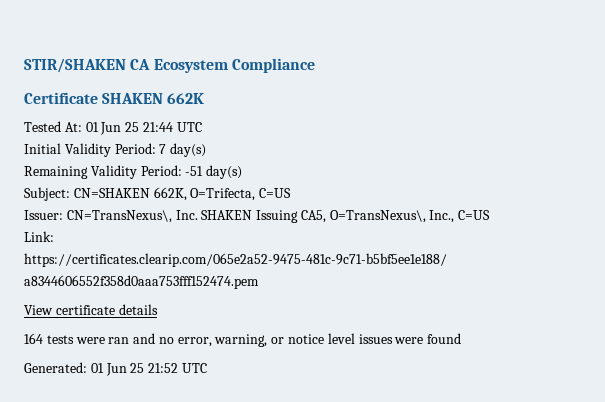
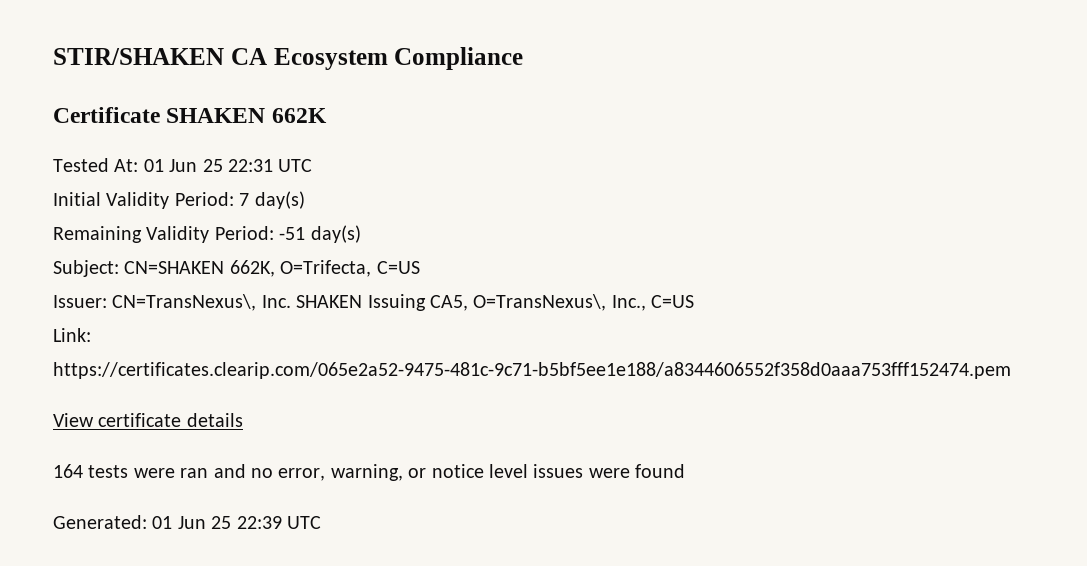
- Tested At: 01 Jun 25 21:44 UTC
+ Tested At: 01 Jun 25 22:31 UTC
- Generated: 01 Jun 25 21:52 UTC
+ Generated: 01 Jun 25 22:39 UTC

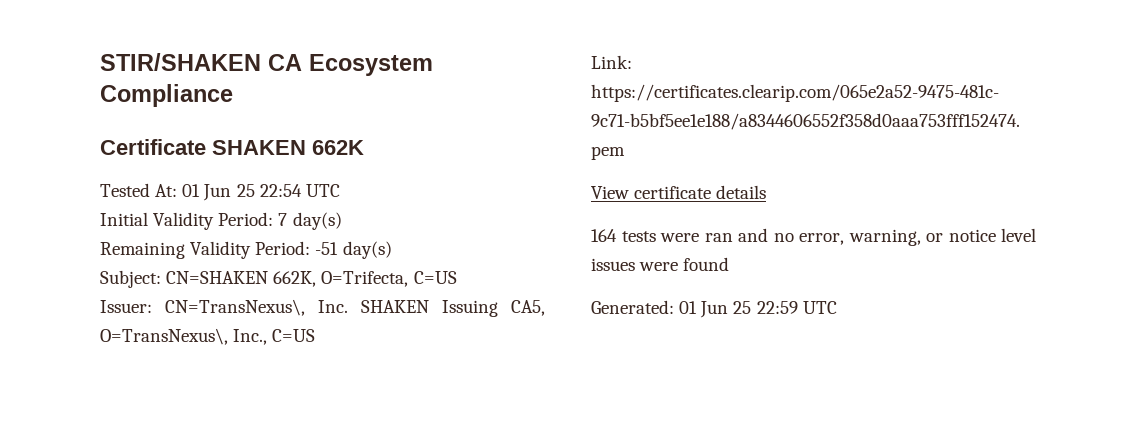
- Tested At: 01 Jun 25 22:31 UTC
+ Tested At: 01 Jun 25 22:54 UTC
- Generated: 01 Jun 25 22:39 UTC
+ Generated: 01 Jun 25 22:59 UTC

